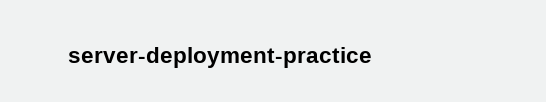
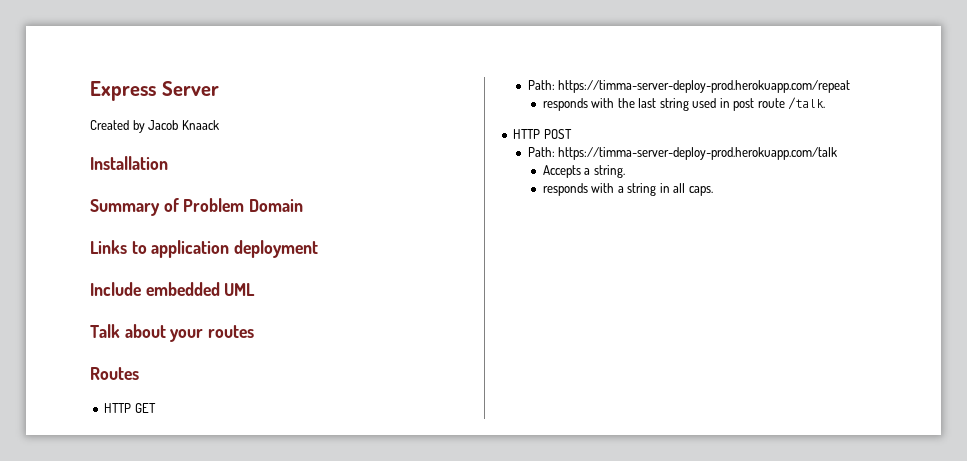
- server-deployment-practice
+ Express Server
+ Created by Jacob Knaack
+ Installation
+ Summary of Problem Domain
+ Links to application deployment
+ Include embedded UML
+ Talk about your routes
+ Routes
+ HTTP GET
+ Path: https://timma-server-deploy-prod.herokuapp.com/repeat
+ responds with the last string used in post route /talk.
+ HTTP POST
+ Path: https://timma-server-deploy-prod.herokuapp.com/talk
+ Accepts a string.
+ responds with a string in all caps.

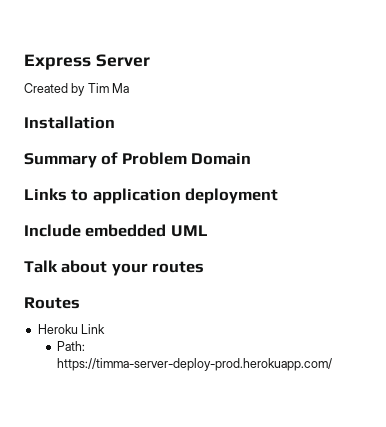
- Created by Jacob Knaack
+ Created by Tim Ma
- HTTP GET
- Path: https://timma-server-deploy-prod.herokuapp.com/repeat
- responds with the last string used in post route /talk.
- HTTP POST
- Path: https://timma-server-deploy-prod.herokuapp.com/talk
- Accepts a string.
- responds with a string in all caps.
+ Heroku Link
+ Path: https://timma-server-deploy-prod.herokuapp.com/

